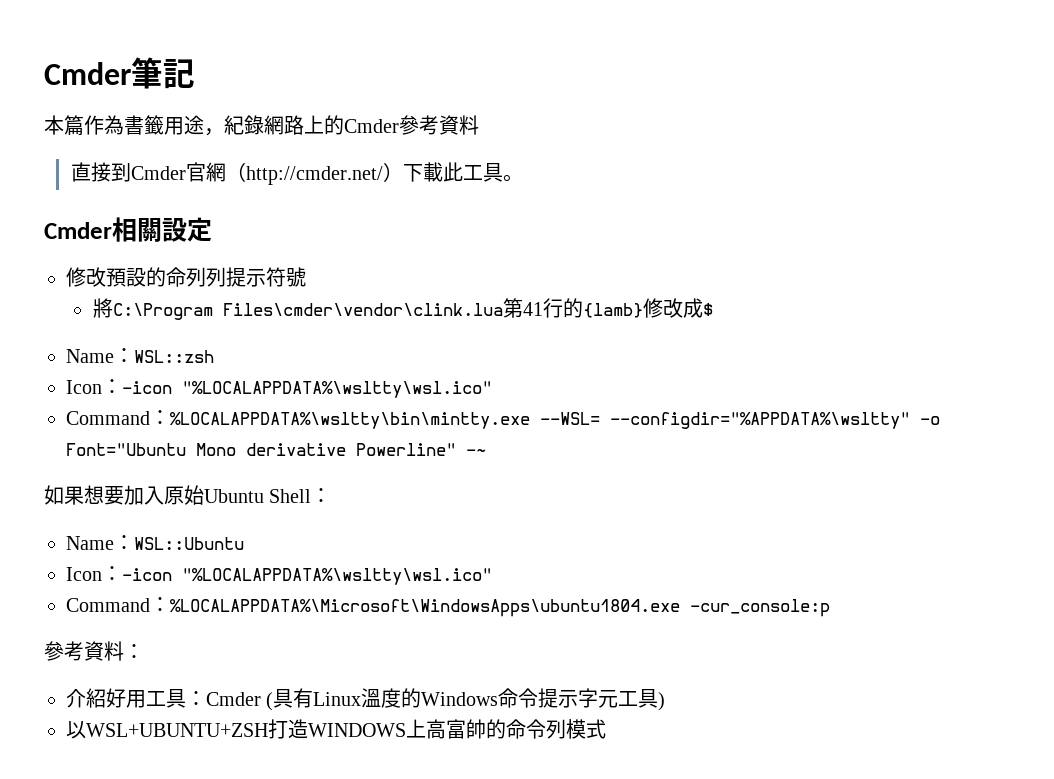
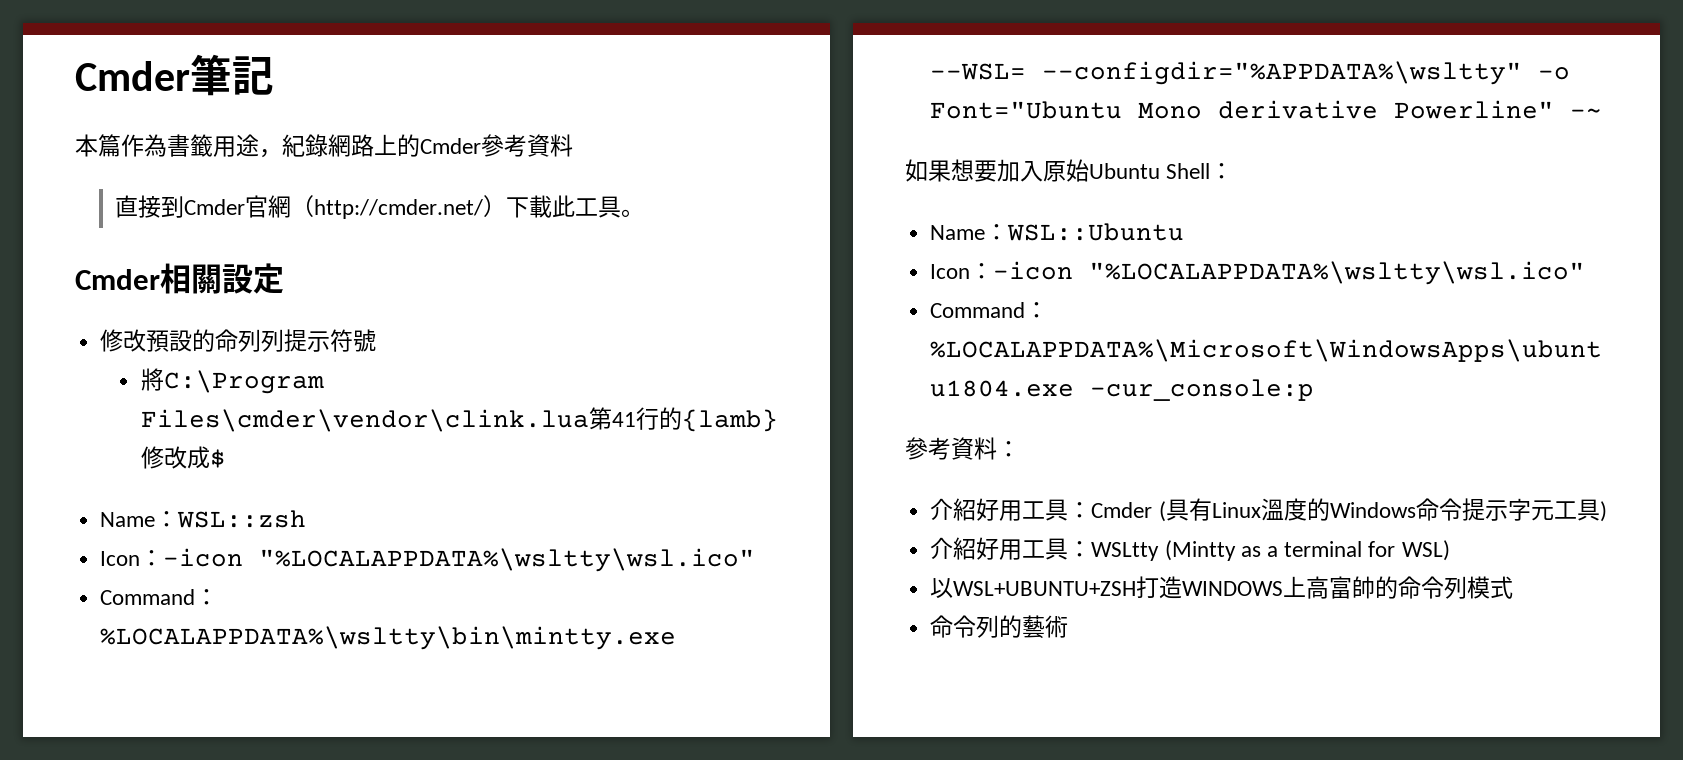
+ 介紹好用工具：WSLtty (Mintty as a terminal for WSL)
+ 命令列的藝術

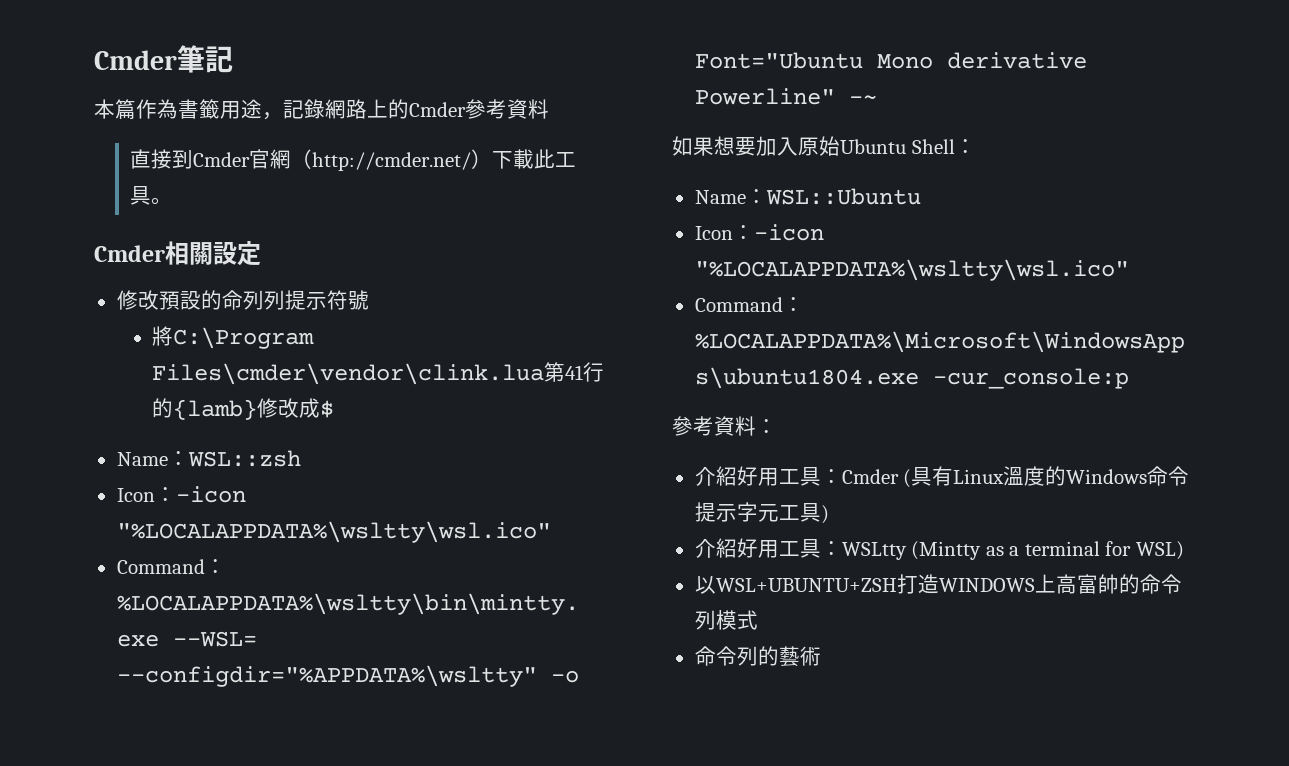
- 本篇作為書籤用途，紀錄網路上的Cmder參考資料
+ 本篇作為書籤用途，記錄網路上的Cmder參考資料

